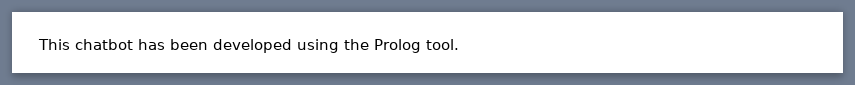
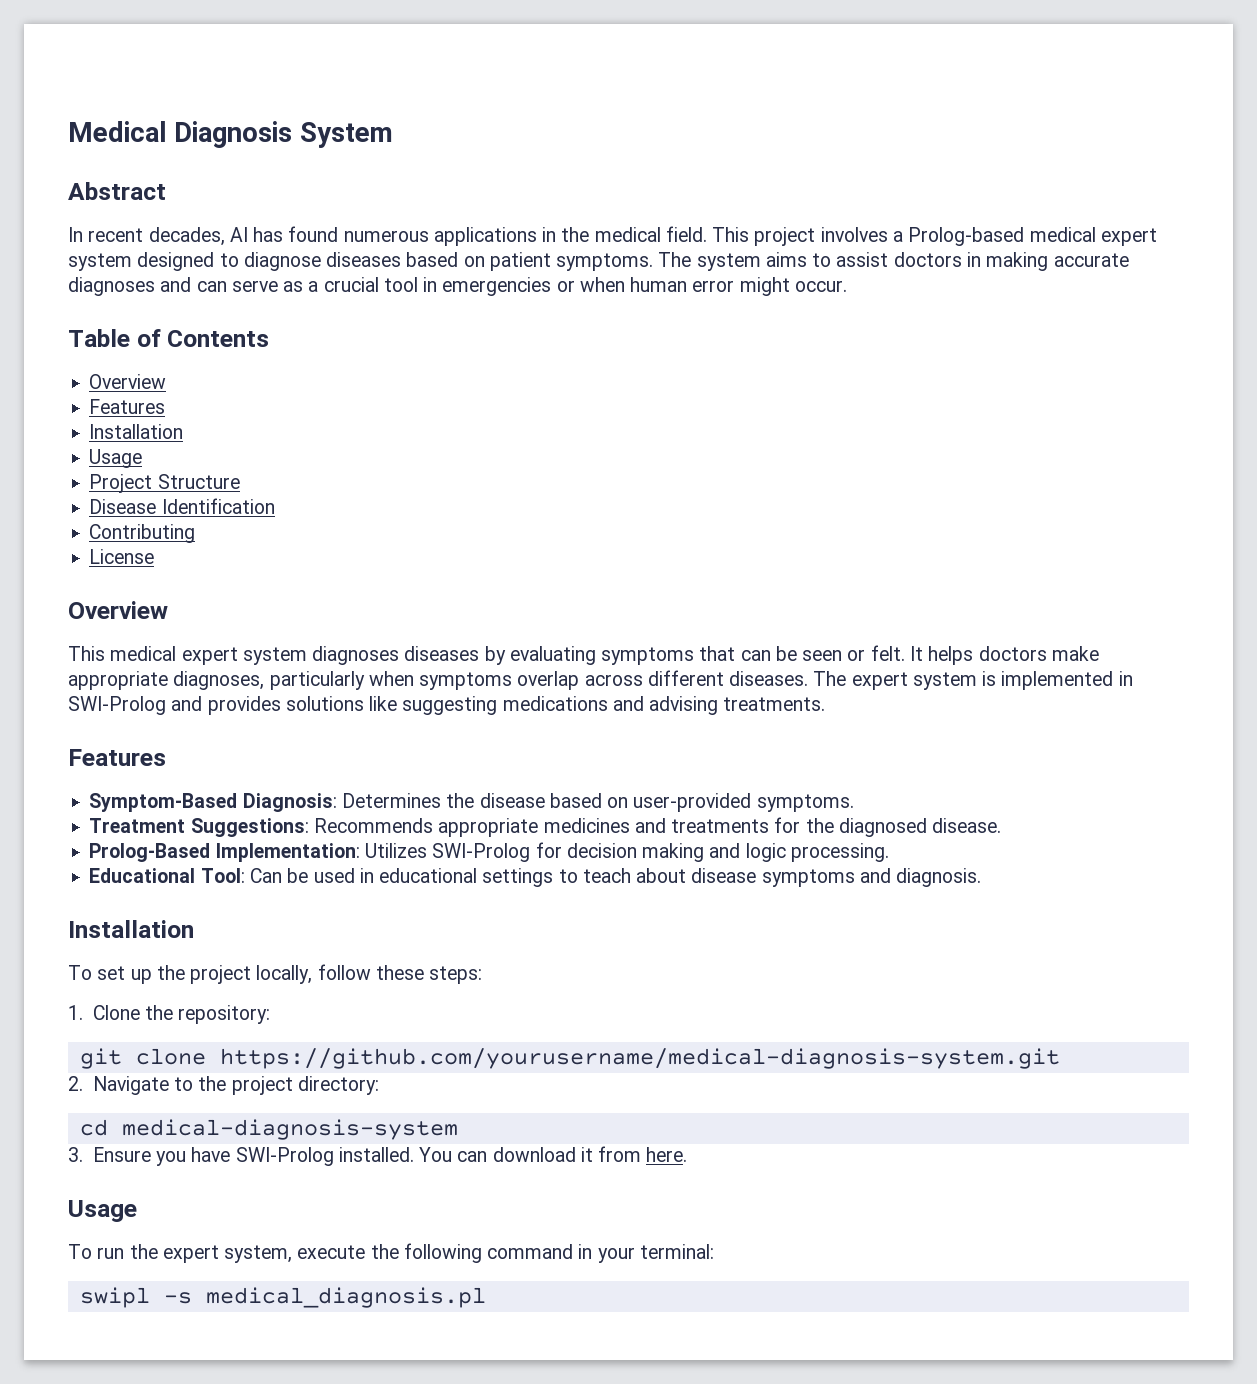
- This chatbot has been developed using the Prolog tool.
+ Medical Diagnosis System
+ Abstract
+ In recent decades, AI has found numerous applications in the medical field. This project involves a Prolog-based medical expert system designed to diagnose diseases based on patient symptoms. The system aims to assist doctors in making accurate diagnoses and can serve as a crucial tool in emergencies or when human error might occur.
+ Table of Contents
+ Overview
+ Features
+ Installation
+ Usage
+ Project Structure
+ Disease Identification
+ Contributing
+ License
+ Overview
+ This medical expert system diagnoses diseases by evaluating symptoms that can be seen or felt. It helps doctors make appropriate diagnoses, particularly when symptoms overlap across different diseases. The expert system is implemented in SWI-Prolog and provides solutions like suggesting medications and advising treatments.
+ Features
+ Symptom-Based Diagnosis: Determines the disease based on user-provided symptoms.
+ Treatment Suggestions: Recommends appropriate medicines and treatments for the diagnosed disease.
+ Prolog-Based Implementation: Utilizes SWI-Prolog for decision making and logic processing.
+ Educational Tool: Can be used in educational settings to teach about disease symptoms and diagnosis.
+ Installation
+ To set up the project locally, follow these steps:
+ 1. Clone the repository:
+ git clone https://github.com/yourusername/medical-diagnosis-system.git
+ 2. Navigate to the project directory:
+ cd medical-diagnosis-system
+ 3. Ensure you have SWI-Prolog installed. You can download it from here.
+ Usage
+ To run the expert system, execute the following command in your terminal:
+ swipl -s medical_diagnosis.pl

